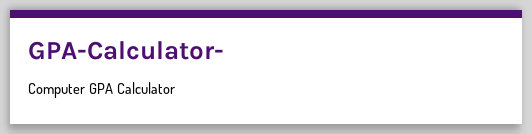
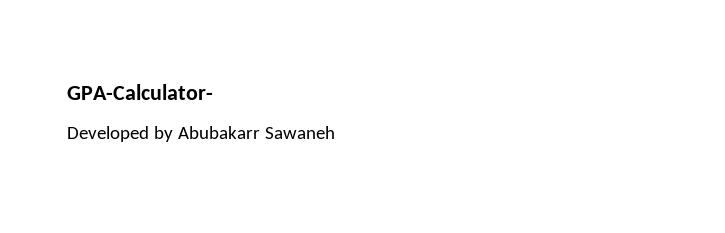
- Computer GPA Calculator
+ Developed by Abubakarr Sawaneh

